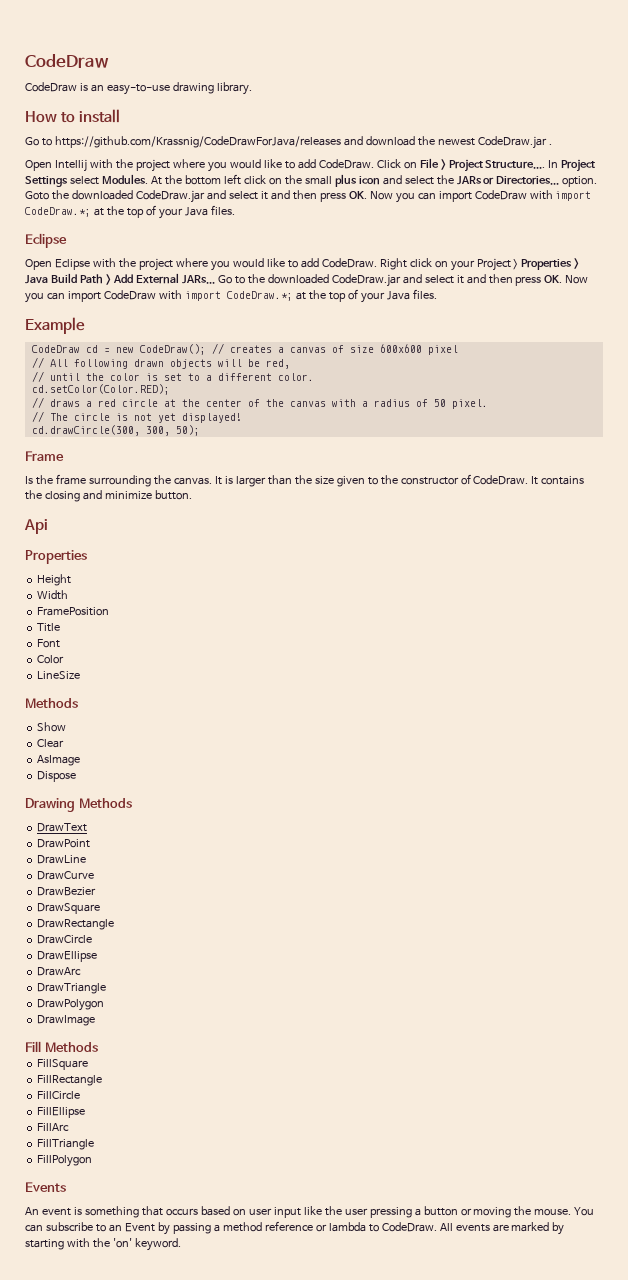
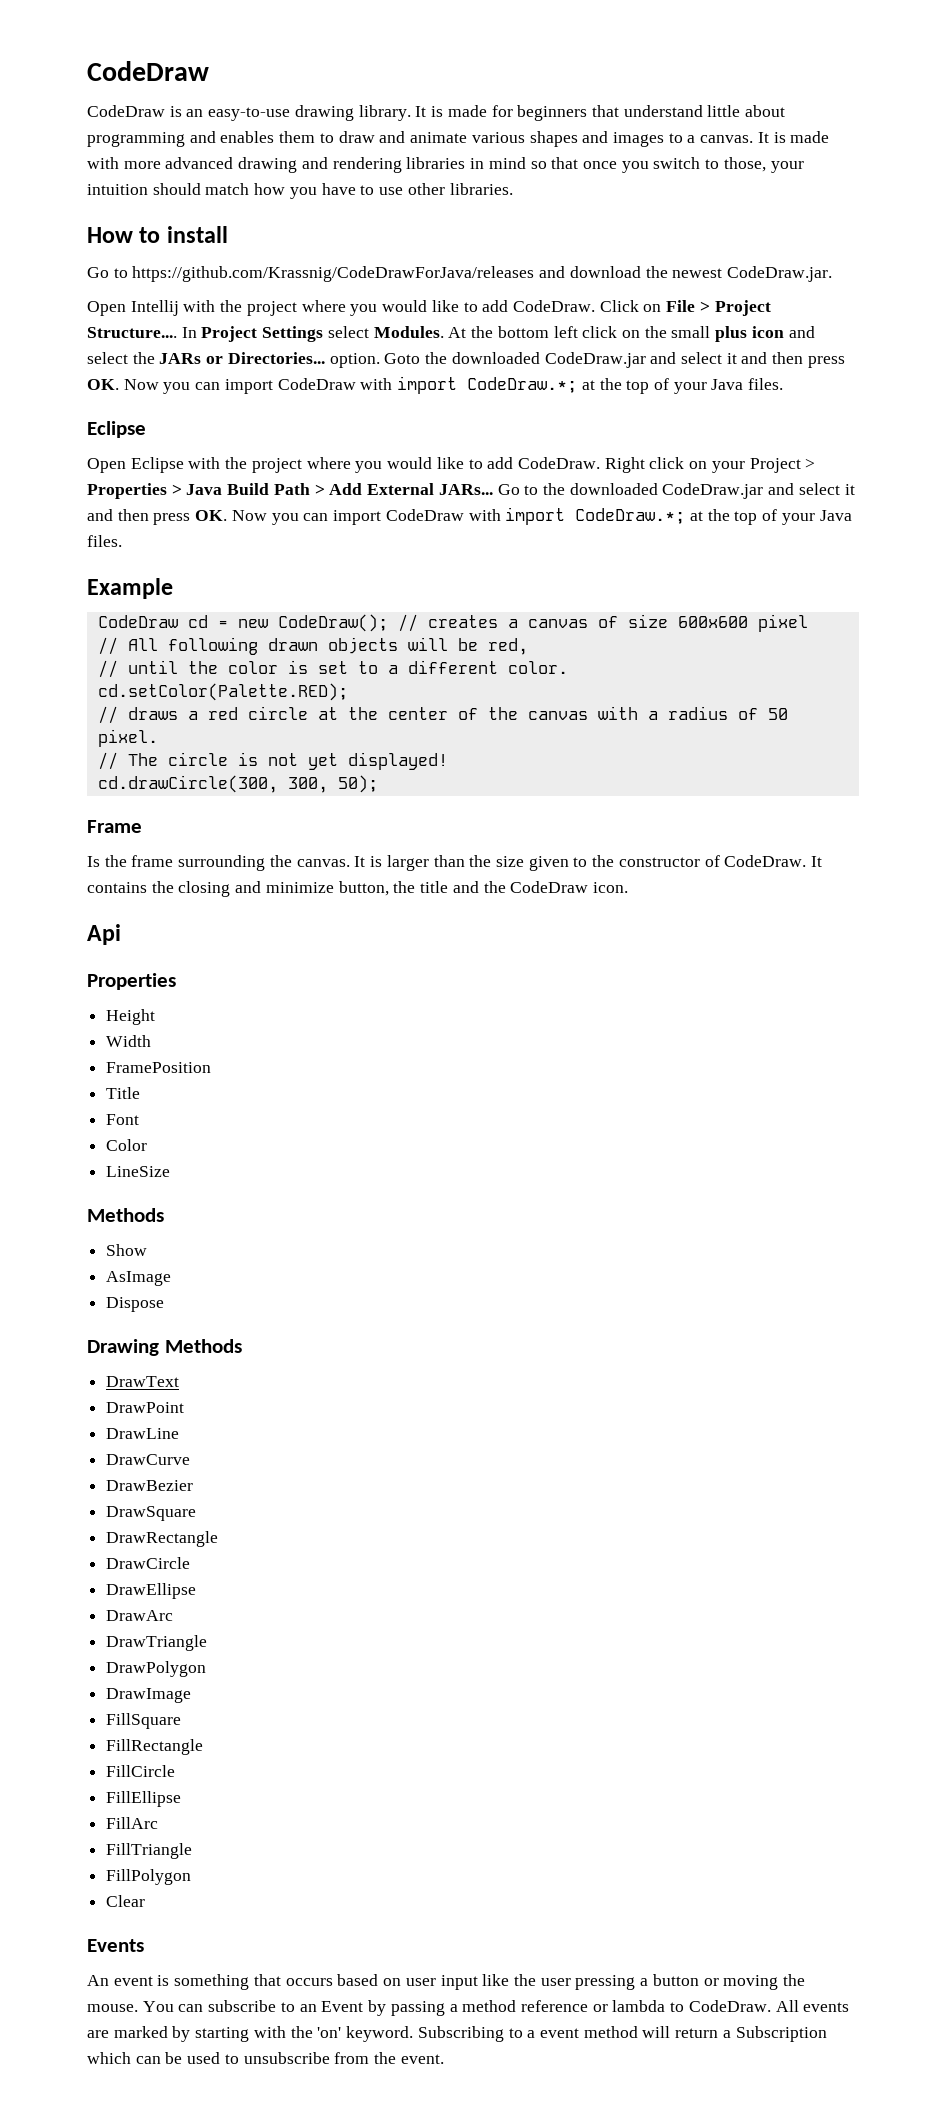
+ It is made for beginners that understand little about programming and enables them to draw and animate various shapes and images to a canvas. It is made with more advanced drawing and rendering libraries in mind so that once you switch to those, your intuition should match how you have to use other libraries.
- Go to https://github.com/Krassnig/CodeDrawForJava/releases and download the newest CodeDraw.jar .
+ Go to https://github.com/Krassnig/CodeDrawForJava/releases and download the newest CodeDraw.jar.
- cd.setColor(Color.RED);
+ cd.setColor(Palette.RED);
- It contains the closing and minimize button.
+ It contains the closing and minimize button, the title and the CodeDraw icon.
- Clear
- Fill Methods
+ Clear
+ Subscribing to a event method will return a Subscription which can be used to unsubscribe from the event.

